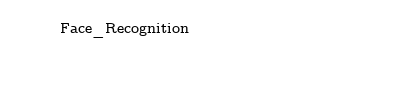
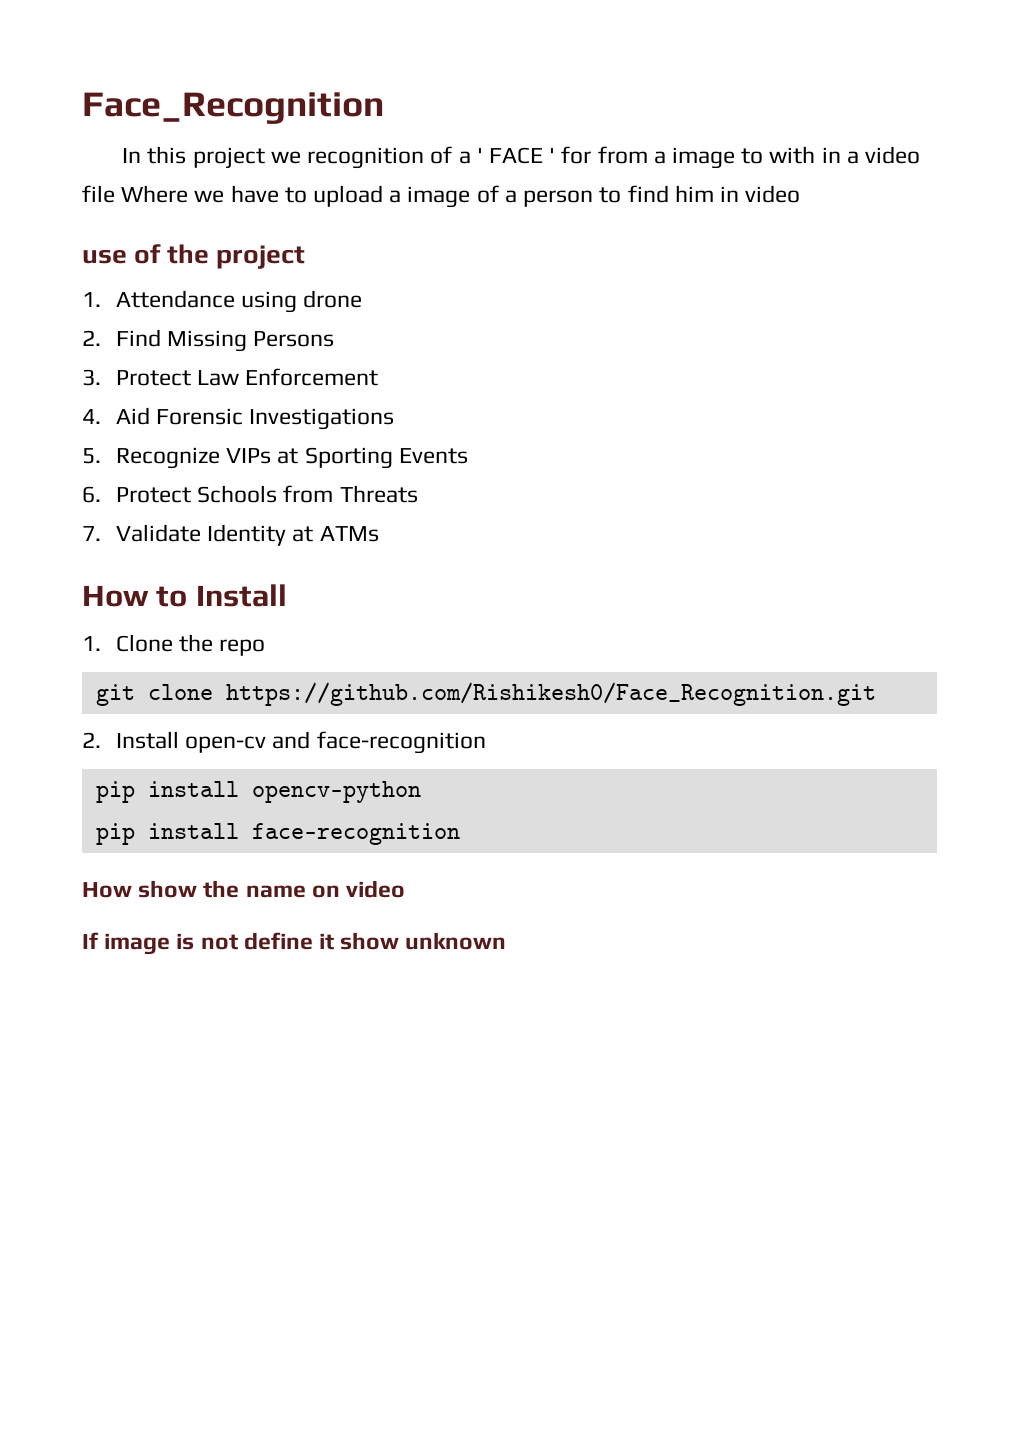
+ In this project we recognition of a ' FACE ' for from a image to with in a video file Where we have to upload a image of a person to find him in video
+ use of the project
+ 1. Attendance using drone
+ 2. Find Missing Persons
+ 3. Protect Law Enforcement
+ 4. Aid Forensic Investigations
+ 5. Recognize VIPs at Sporting Events
+ 6. Protect Schools from Threats
+ 7. Validate Identity at ATMs
+ How to Install
+ 1. Clone the repo
+ git clone https://github.com/Rishikesh0/Face_Recognition.git
+ 2. Install open-cv and face-recognition
+ pip install opencv-python
+ pip install face-recognition
+ How show the name on video
+ If image is not define it show unknown

